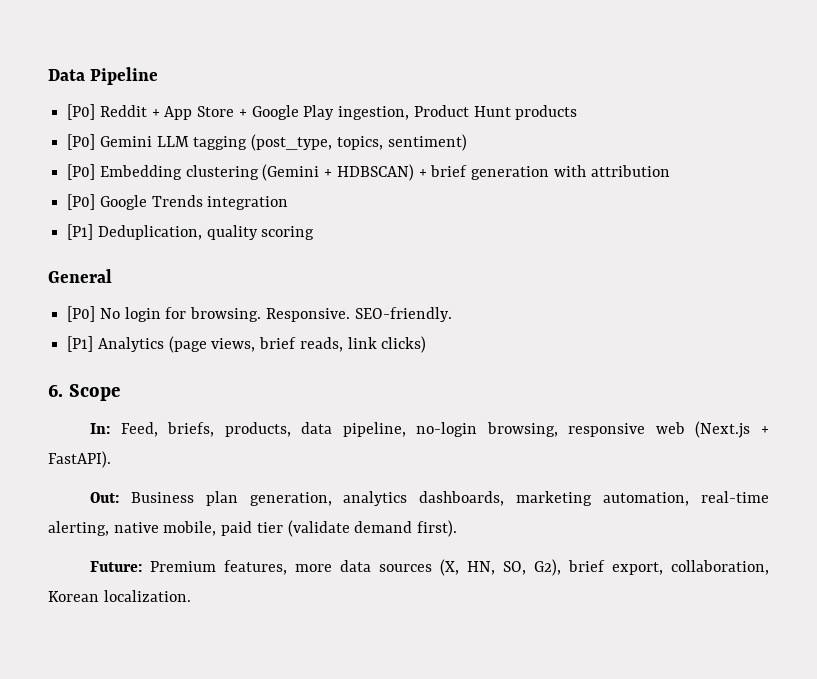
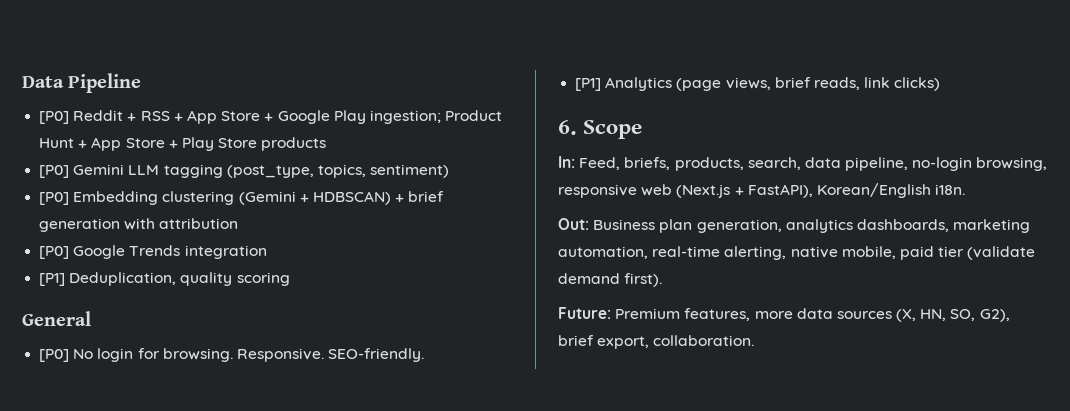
- [P0] Reddit + App Store + Google Play ingestion, Product Hunt products
+ [P0] Reddit + RSS + App Store + Google Play ingestion; Product Hunt + App Store + Play Store products
- In: Feed, briefs, products, data pipeline, no-login browsing, responsive web (Next.js + FastAPI).
+ In: Feed, briefs, products, search, data pipeline, no-login browsing, responsive web (Next.js + FastAPI), Korean/English i18n.
- Future: Premium features, more data sources (X, HN, SO, G2), brief export, collaboration, Korean localization.
+ Future: Premium features, more data sources (X, HN, SO, G2), brief export, collaboration.

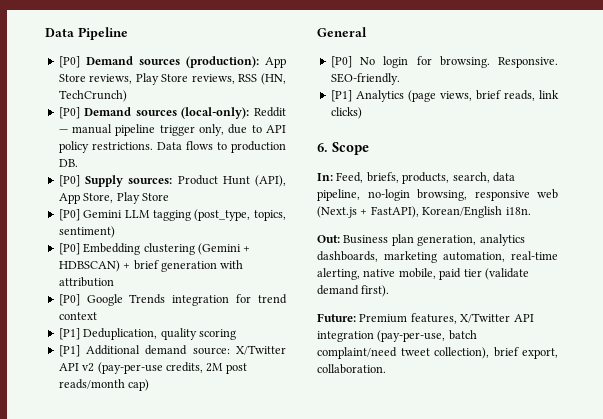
- [P0] Reddit + RSS + App Store + Google Play ingestion; Product Hunt + App Store + Play Store products
+ [P0] Demand sources (production): App Store reviews, Play Store reviews, RSS (HN, TechCrunch)
+ [P0] Demand sources (local-only): Reddit — manual pipeline trigger only, due to API policy restrictions. Data flows to production DB.
+ [P0] Supply sources: Product Hunt (API), App Store, Play Store
- [P0] Google Trends integration
+ [P0] Google Trends integration for trend context
+ [P1] Additional demand source: X/Twitter API v2 (pay-per-use credits, 2M post reads/month cap)
- Future: Premium features, more data sources (X, HN, SO, G2), brief export, collaboration.
+ Future: Premium features, X/Twitter API integration (pay-per-use, batch complaint/need tweet collection), brief export, collaboration.

